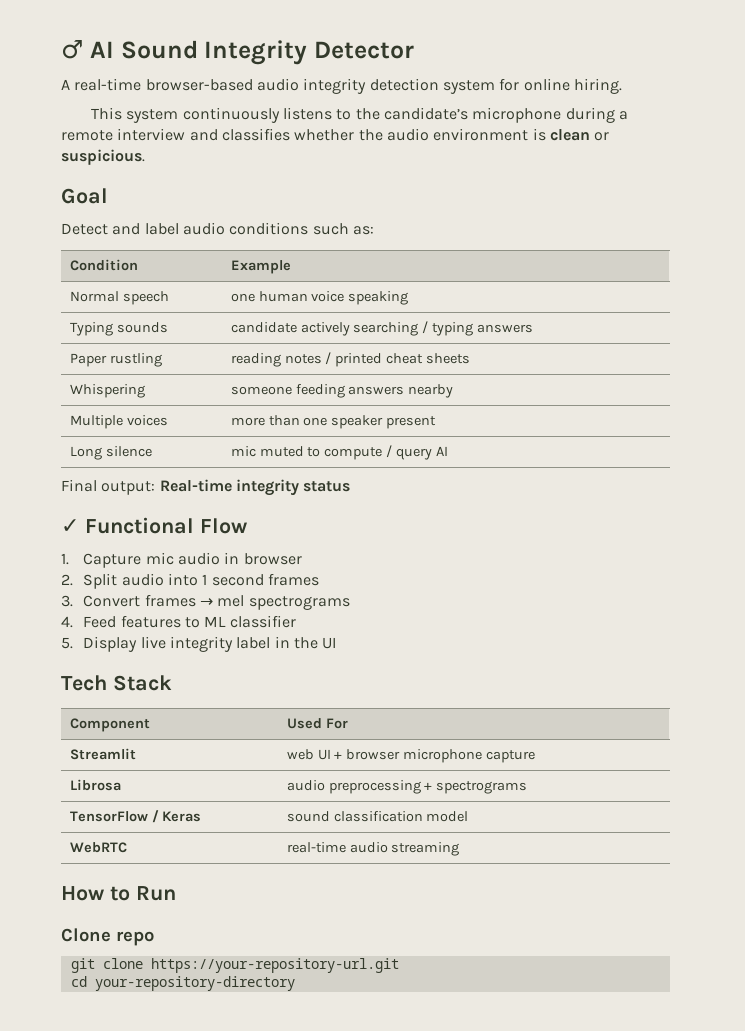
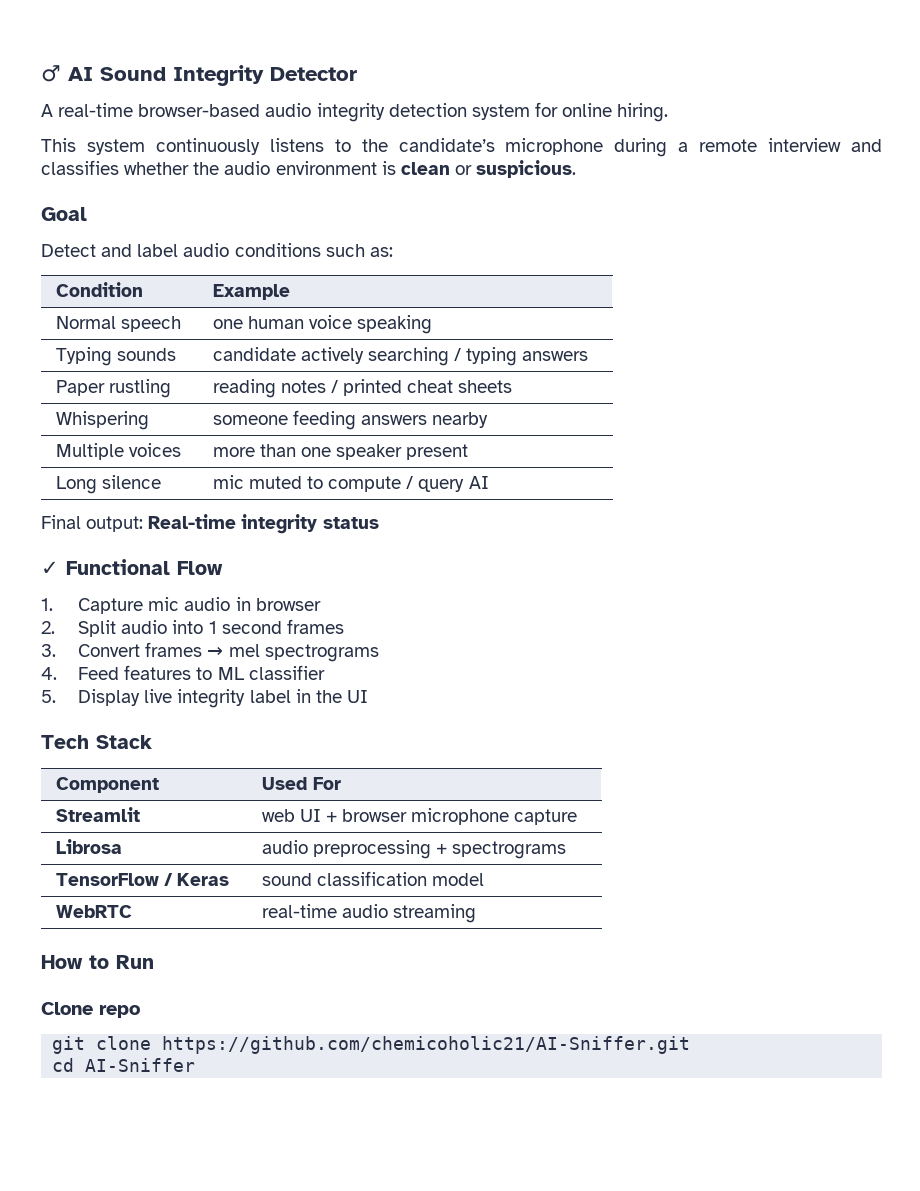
- git clone https://your-repository-url.git
+ git clone https://github.com/chemicoholic21/AI-Sniffer.git
- cd your-repository-directory
+ cd AI-Sniffer

